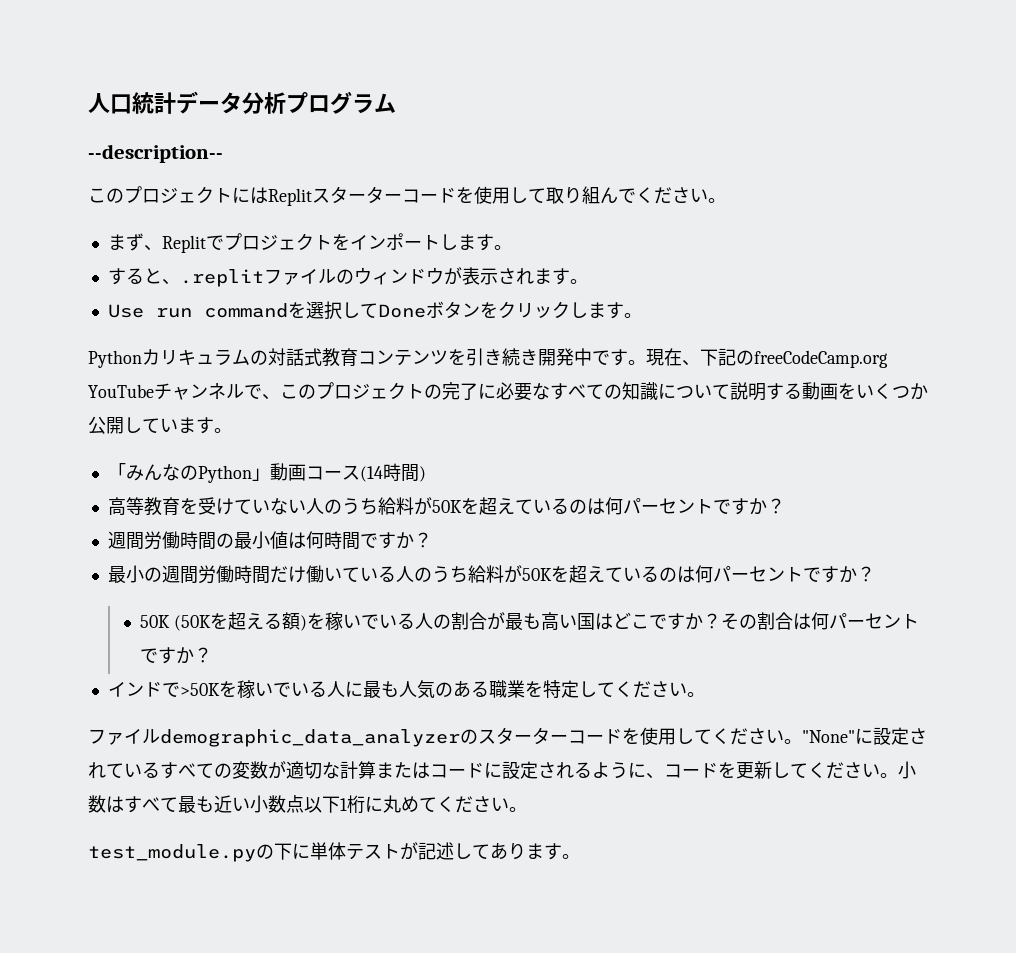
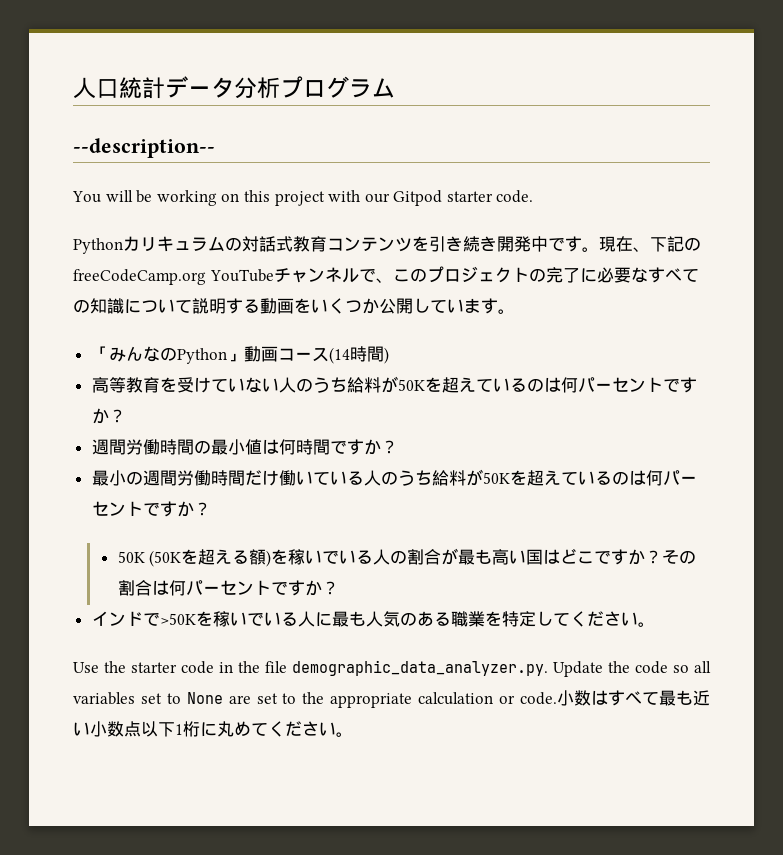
- このプロジェクトにはReplitスターターコードを使用して取り組んでください。
- まず、Replitでプロジェクトをインポートします。
- すると、.replitファイルのウィンドウが表示されます。
- Use run commandを選択してDoneボタンをクリックします。
+ You will be working on this project with our Gitpod starter code.
- ファイルdemographic_data_analyzerのスターターコードを使用してください。"None"に設定されているすべての変数が適切な計算またはコードに設定されるように、コードを更新してください。
+ Use the starter code in the file demographic_data_analyzer.py. Update the code so all variables set to None are set to the appropriate calculation or code.
- test_module.pyの下に単体テストが記述してあります。

